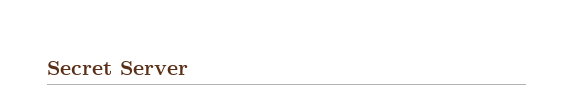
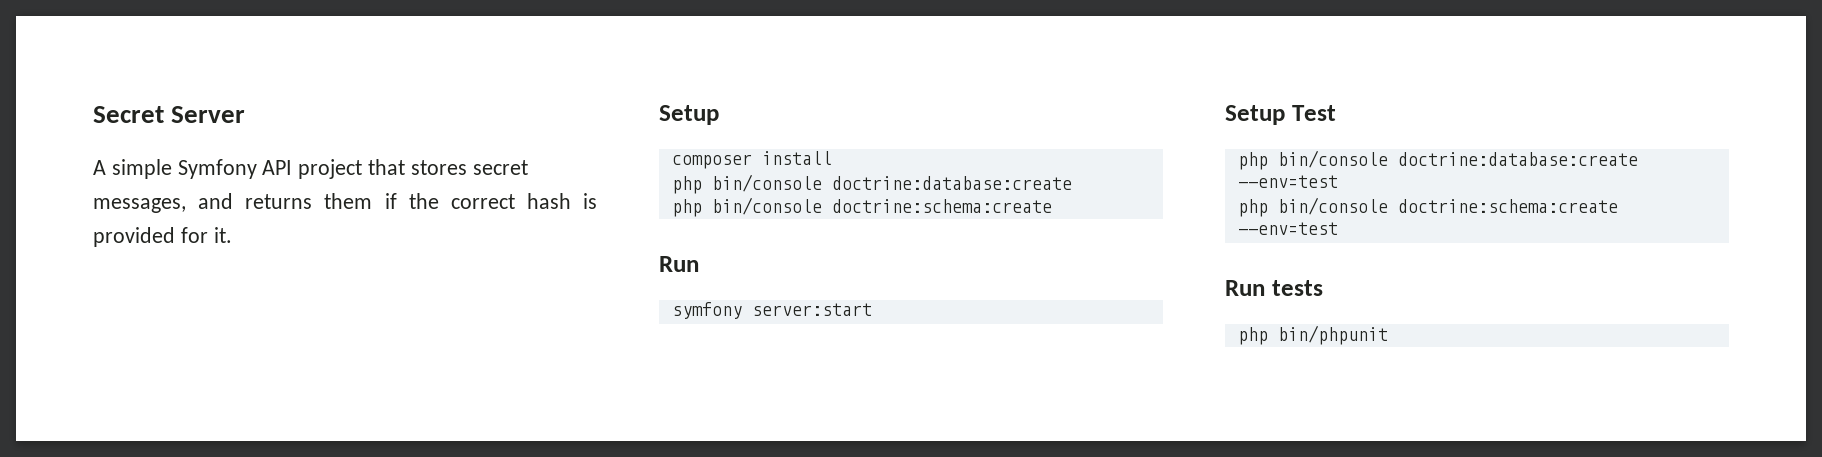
+ A simple Symfony API project that stores secret messages, and returns them if the correct hash is provided for it.
+ Setup
+ composer install
+ php bin/console doctrine:database:create
+ php bin/console doctrine:schema:create
+ Run
+ symfony server:start
+ Setup Test
+ php bin/console doctrine:database:create --env=test
+ php bin/console doctrine:schema:create --env=test
+ Run tests
+ php bin/phpunit

